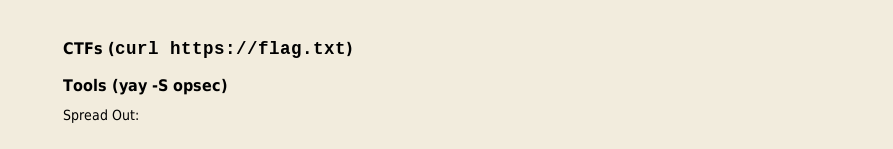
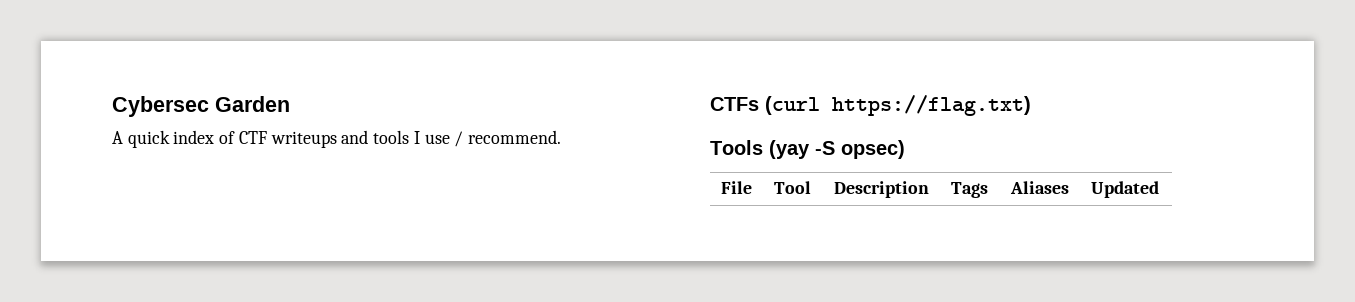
+ Cybersec Garden
+ A quick index of CTF writeups and tools I use / recommend.
- Spread Out:
+ File | Tool | Description | Tags | Aliases | Updated

